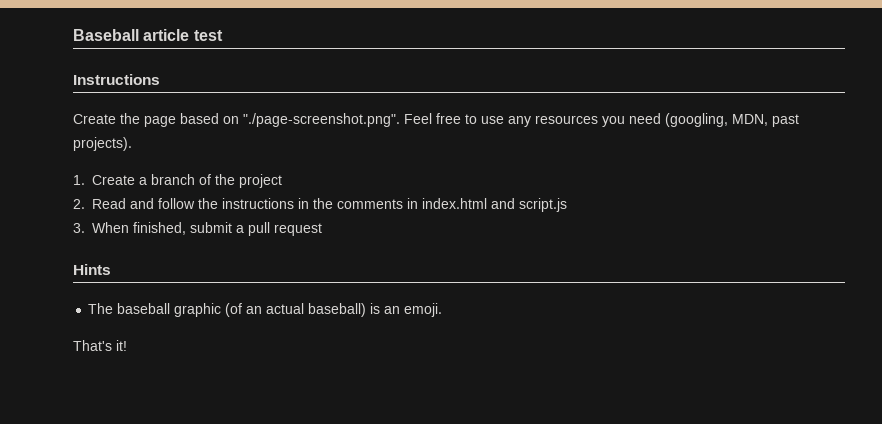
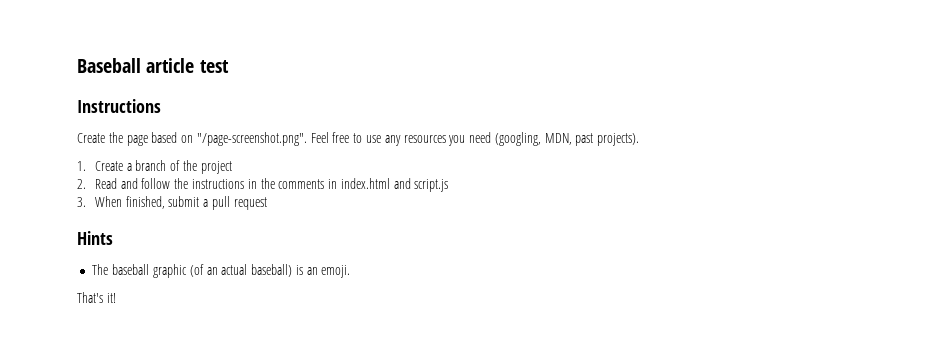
- Create the page based on "./page-screenshot.png". Feel free to use any resources you need (googling, MDN, past projects).
+ Create the page based on "/page-screenshot.png". Feel free to use any resources you need (googling, MDN, past projects).

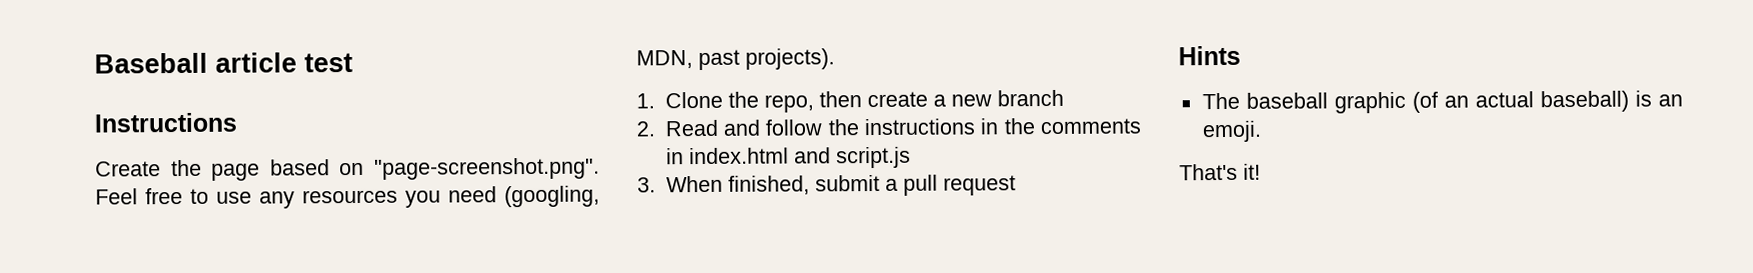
- Create the page based on "/page-screenshot.png". Feel free to use any resources you need (googling, MDN, past projects).
+ Create the page based on "page-screenshot.png". Feel free to use any resources you need (googling, MDN, past projects).
- 1. Create a branch of the project
+ 1. Clone the repo, then create a new branch

